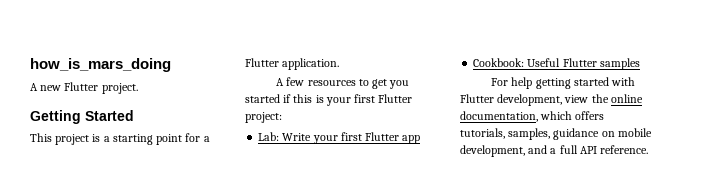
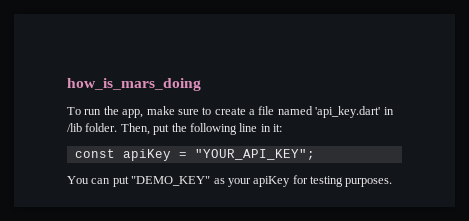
- A new Flutter project.
- Getting Started
- This project is a starting point for a Flutter application.
- A few resources to get you started if this is your first Flutter project:
- Lab: Write your first Flutter app
- Cookbook: Useful Flutter samples
- For help getting started with Flutter development, view the online documentation, which offers tutorials, samples, guidance on mobile development, and a full API reference.
+ To run the app, make sure to create a file named 'api_key.dart' in /lib folder. Then, put the following line in it:
+ const apiKey = "YOUR_API_KEY";
+ You can put "DEMO_KEY" as your apiKey for testing purposes.

